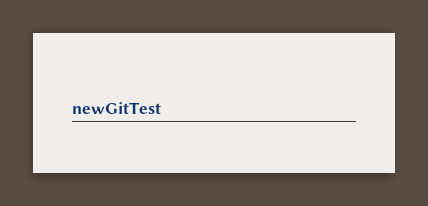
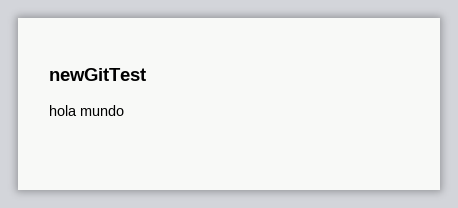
+ hola mundo

